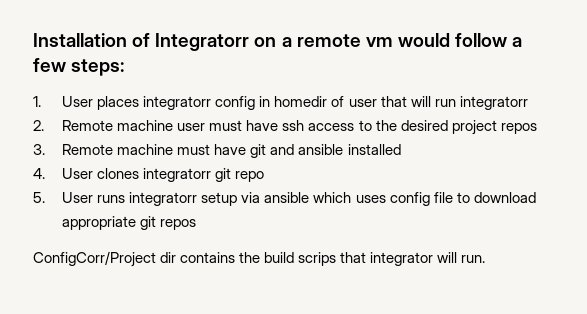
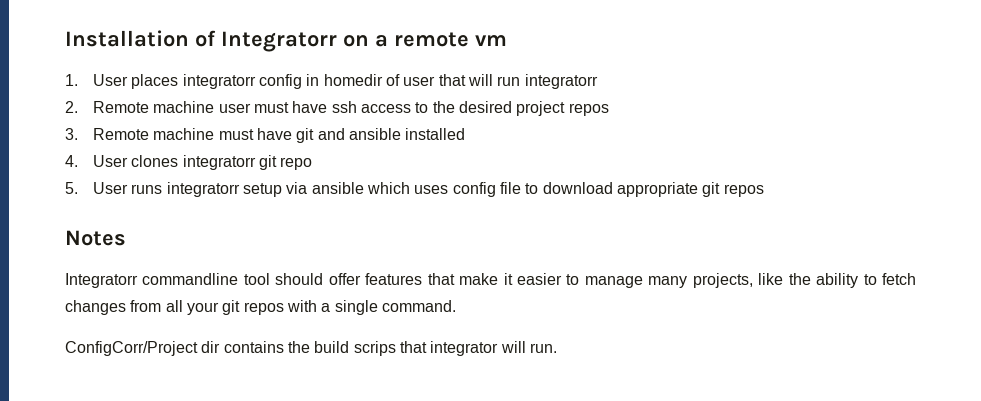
- Installation of Integratorr on a remote vm would follow a few steps:
+ Installation of Integratorr on a remote vm
+ Notes
+ Integratorr commandline tool should offer features that make it easier to manage many projects, like the ability to fetch changes from all your git repos with a single command.

